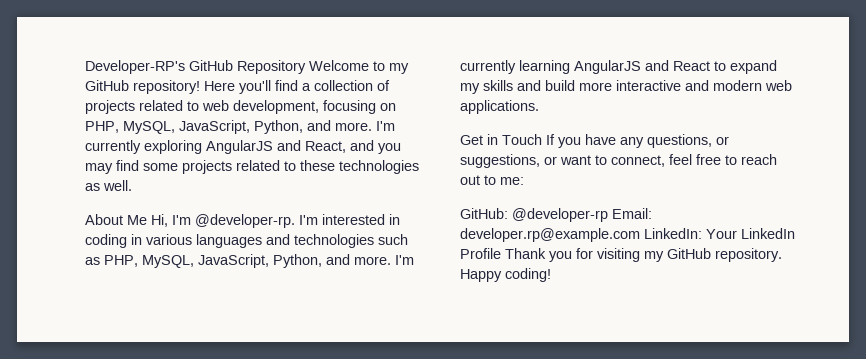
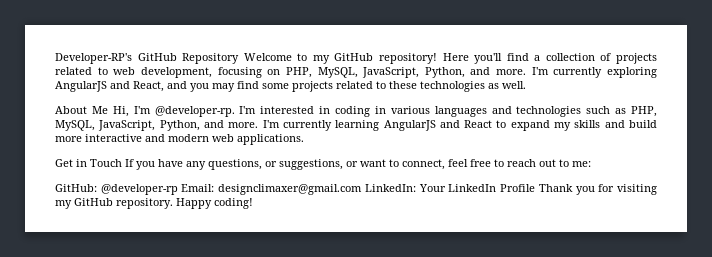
- GitHub: @developer-rp Email: developer.rp@example.com LinkedIn: Your LinkedIn Profile Thank you for visiting my GitHub repository.
+ GitHub: @developer-rp Email: designclimaxer@gmail.com LinkedIn: Your LinkedIn Profile Thank you for visiting my GitHub repository.

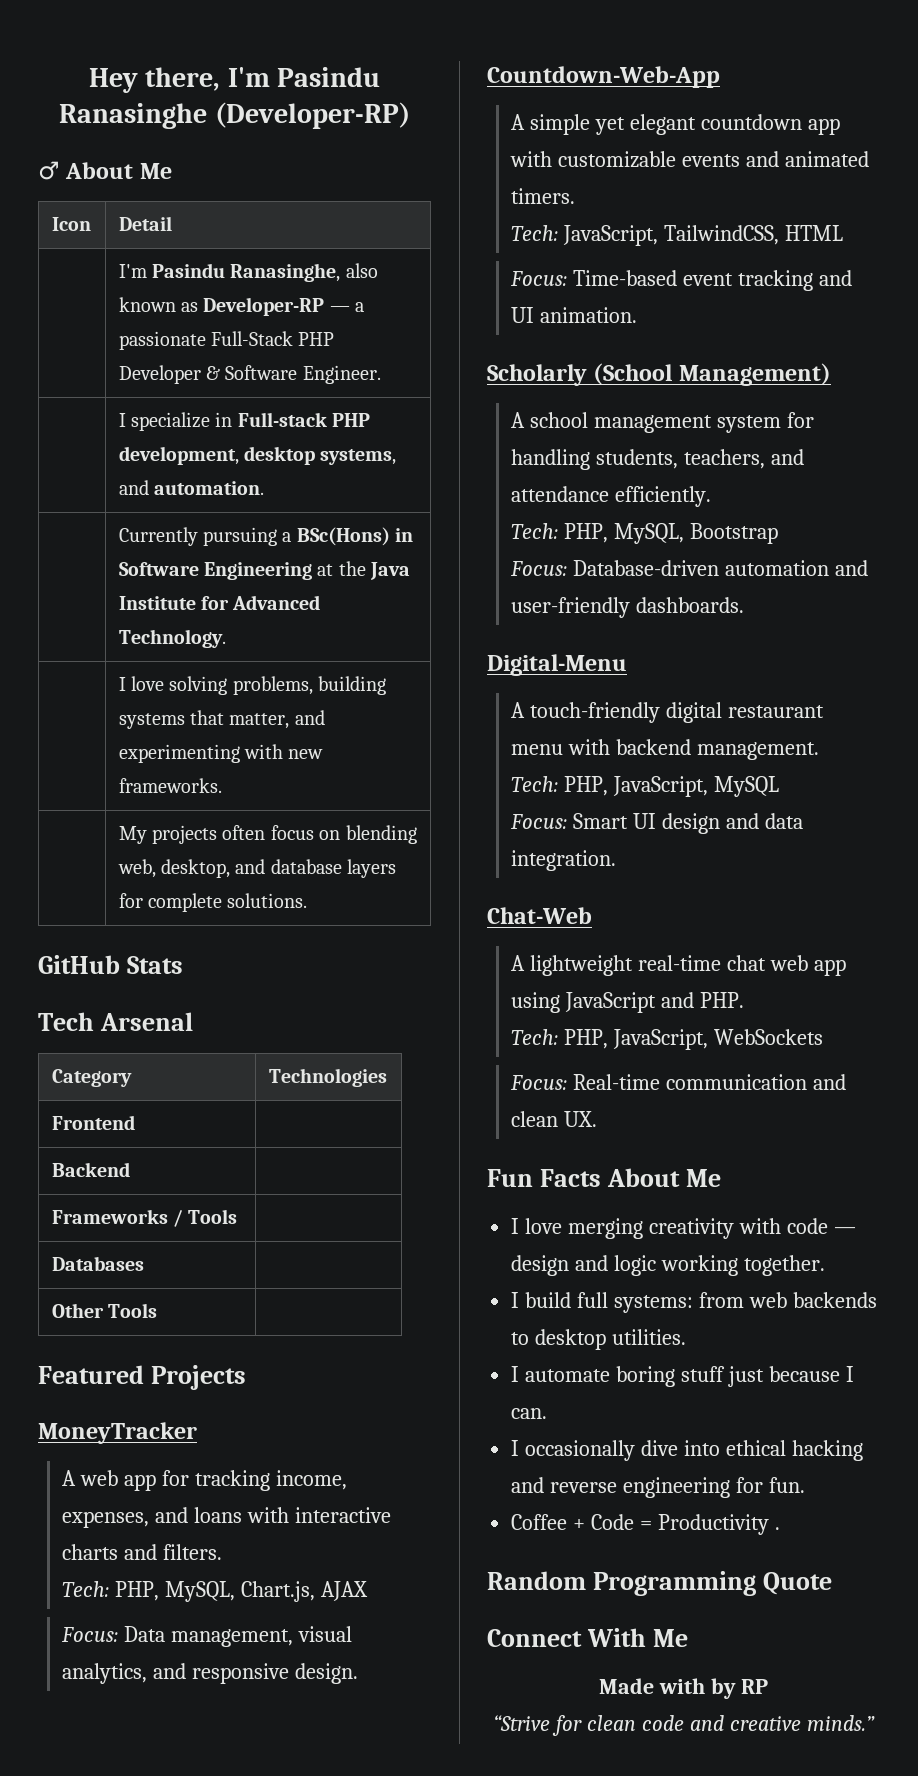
- Developer-RP's GitHub Repository Welcome to my GitHub repository! Here you'll find a collection of projects related to web development, focusing on PHP, MySQL, JavaScript, Python, and more. I'm currently exploring AngularJS and React, and you may find some projects related to these technologies as well.
- About Me Hi, I'm @developer-rp. I'm interested in coding in various languages and technologies such as PHP, MySQL, JavaScript, Python, and more. I'm currently learning AngularJS and React to expand my skills and build more interactive and modern web applications.
- Get in Touch If you have any questions, or suggestions, or want to connect, feel free to reach out to me:
- GitHub: @developer-rp Email: designclimaxer@gmail.com LinkedIn: Your LinkedIn Profile Thank you for visiting my GitHub repository. Happy coding!
+ Hey there, I'm Pasindu Ranasinghe (Developer-RP)
+ ♂ About Me
+ Icon | Detail
+ | I'm Pasindu Ranasinghe, also known as Developer-RP — a passionate Full-Stack PHP Developer & Software Engineer.
+ | I specialize in Full-stack PHP development, desktop systems, and automation.
+ | Currently pursuing a BSc(Hons) in Software Engineering at the Java Institute for Advanced Technology.
+ | I love solving problems, building systems that matter, and experimenting with new frameworks.
+ | My projects often focus on blending web, desktop, and database layers for complete solutions.
+ GitHub Stats
+ Tech Arsenal
+ Category | Technologies
+ Frontend |
+ Backend |
+ Frameworks / Tools |
+ Databases |
+ Other Tools |
+ Featured Projects
+ MoneyTracker
+ A web app for tracking income, expenses, and loans with interactive charts and filters.
+ Tech: PHP, MySQL, Chart.js, AJAX
+ Focus: Data management, visual analytics, and responsive design.
+ Countdown-Web-App
+ A simple yet elegant countdown app with customizable events and animated timers.
+ Tech: JavaScript, TailwindCSS, HTML
+ Focus: Time-based event tracking and UI animation.
+ Scholarly (School Management)
+ A school management system for handling students, teachers, and attendance efficiently.
+ Tech: PHP, MySQL, Bootstrap
+ Focus: Database-driven automation and user-friendly dashboards.
+ Digital-Menu
+ A touch-friendly digital restaurant menu with backend management.
+ Tech: PHP, JavaScript, MySQL
+ Focus: Smart UI design and data integration.
+ Chat-Web
+ A lightweight real-time chat web app using JavaScript and PHP.
+ Tech: PHP, JavaScript, WebSockets
+ Focus: Real-time communication and clean UX.
+ Fun Facts About Me
+ I love merging creativity with code — design and logic working together.
+ I build full systems: from web backends to desktop utilities.
+ I automate boring stuff just because I can.
+ I occasionally dive into ethical hacking and reverse engineering for fun.
+ Coffee + Code = Productivity .
+ Random Programming Quote
+ Connect With Me
+ Made with by RP
+ “Strive for clean code and creative minds.”

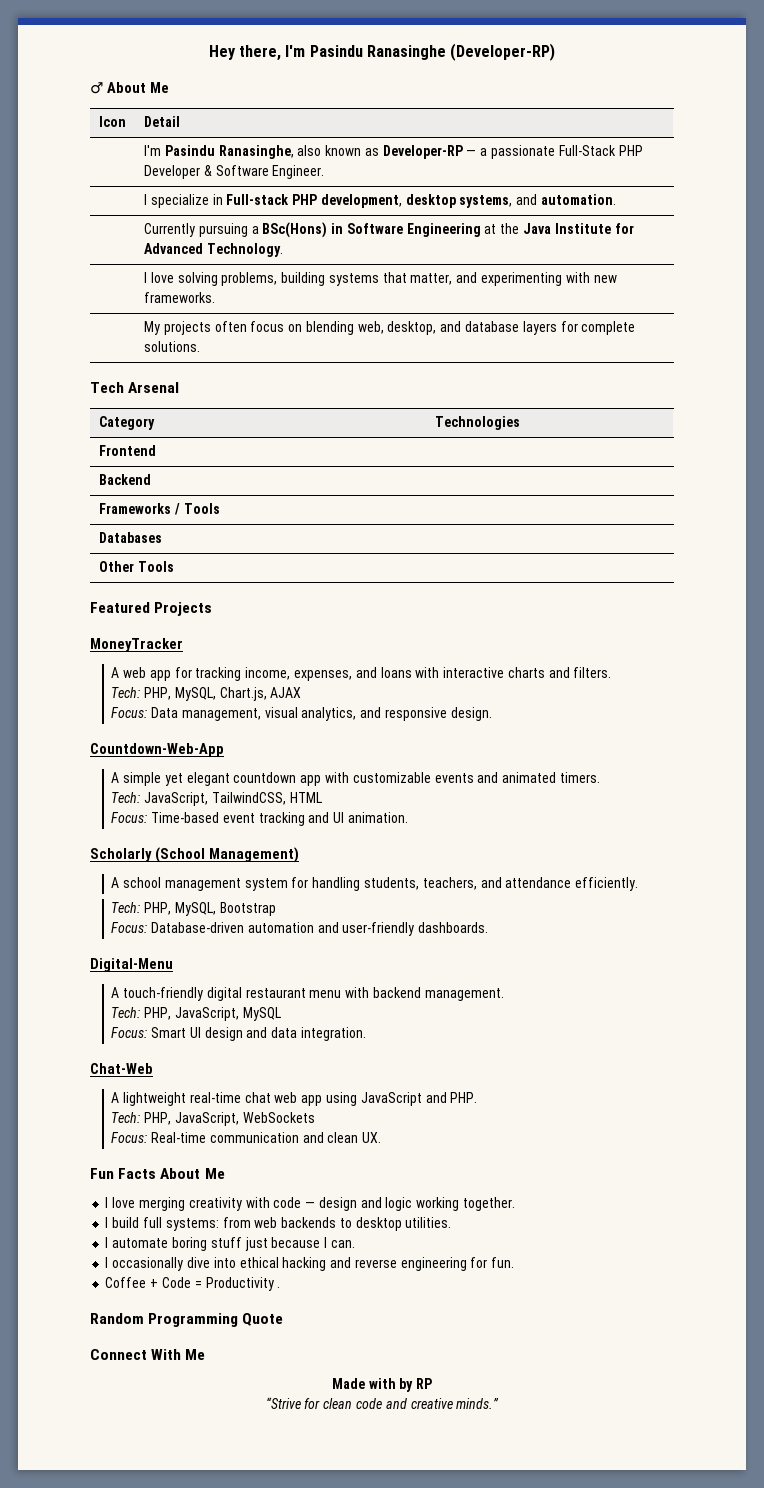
- GitHub Stats

